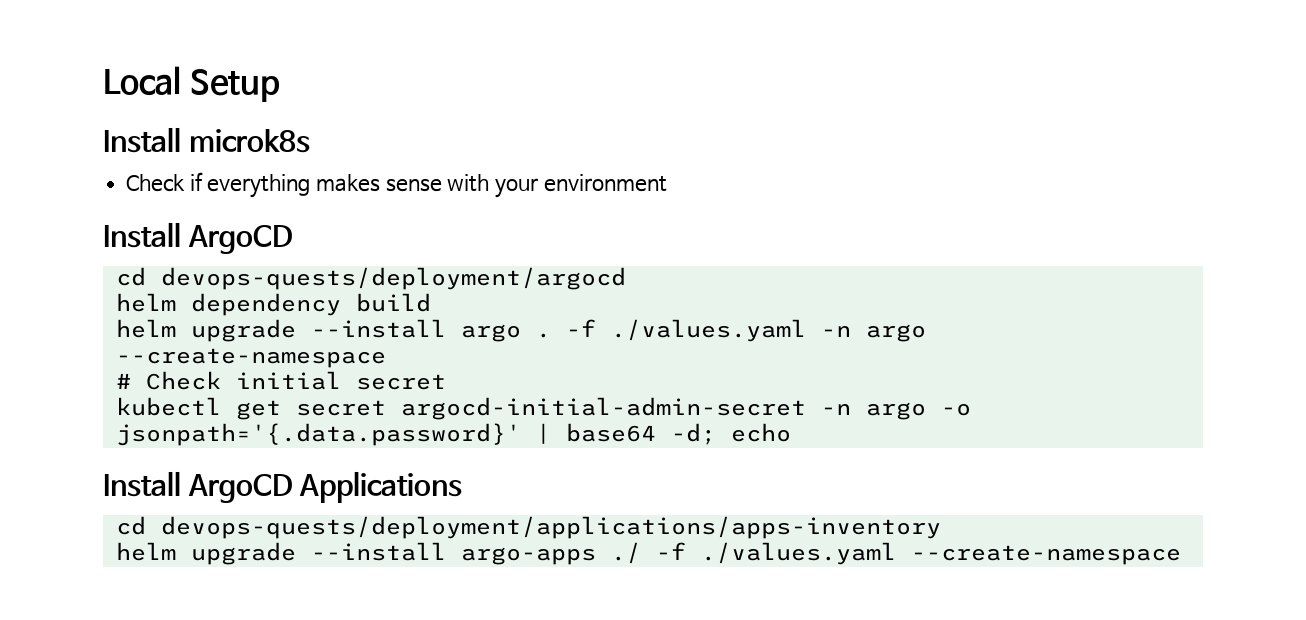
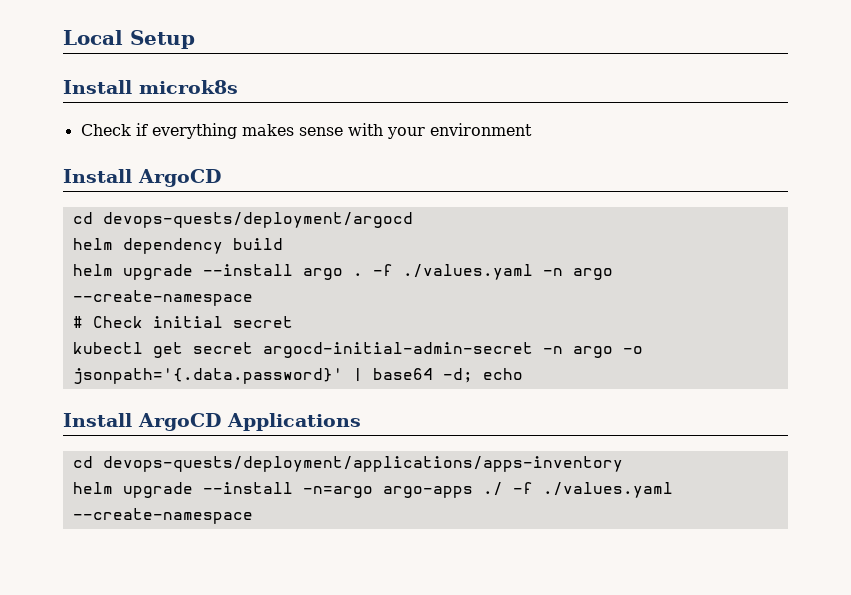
- helm upgrade --install argo-apps ./ -f ./values.yaml --create-namespace
+ helm upgrade --install -n=argo argo-apps ./ -f ./values.yaml --create-namespace

